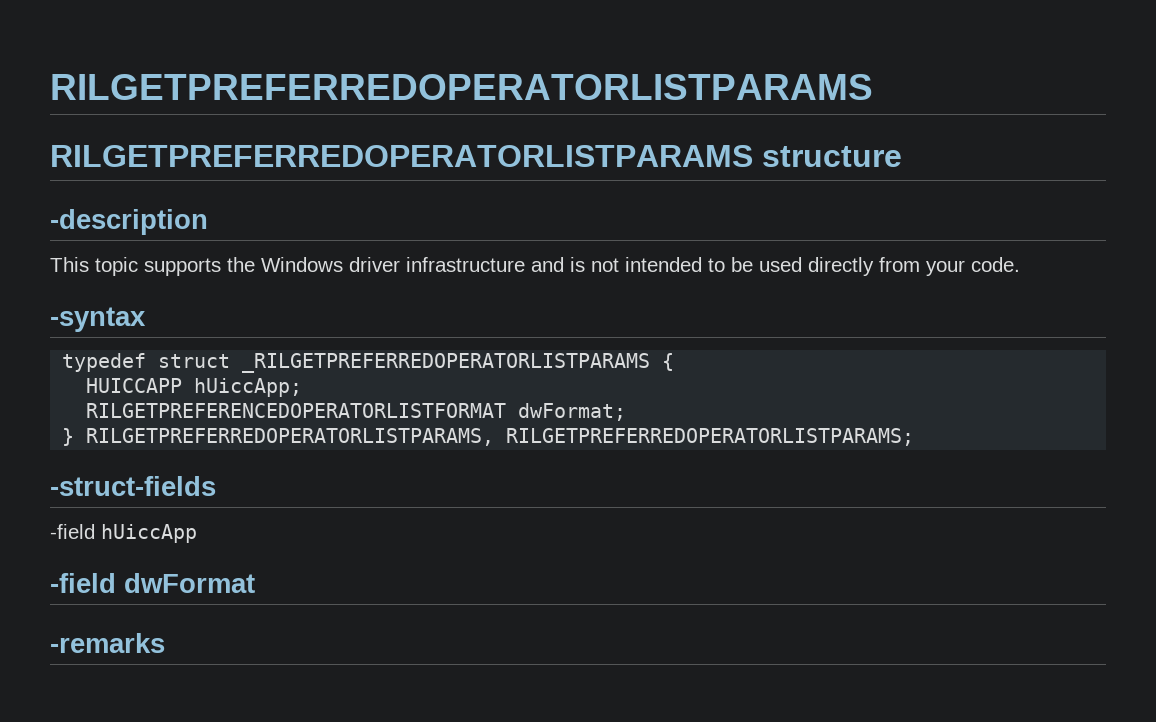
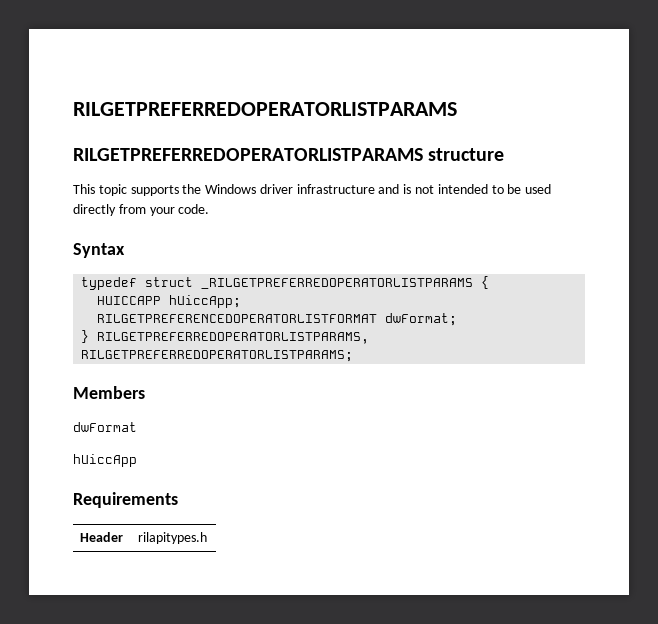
- -description
- -syntax
+ Syntax
- -struct-fields
- -field hUiccApp
+ Members
+ dwFormat
+ hUiccApp
- -field dwFormat
- -remarks
+ Requirements
+ Header | rilapitypes.h

